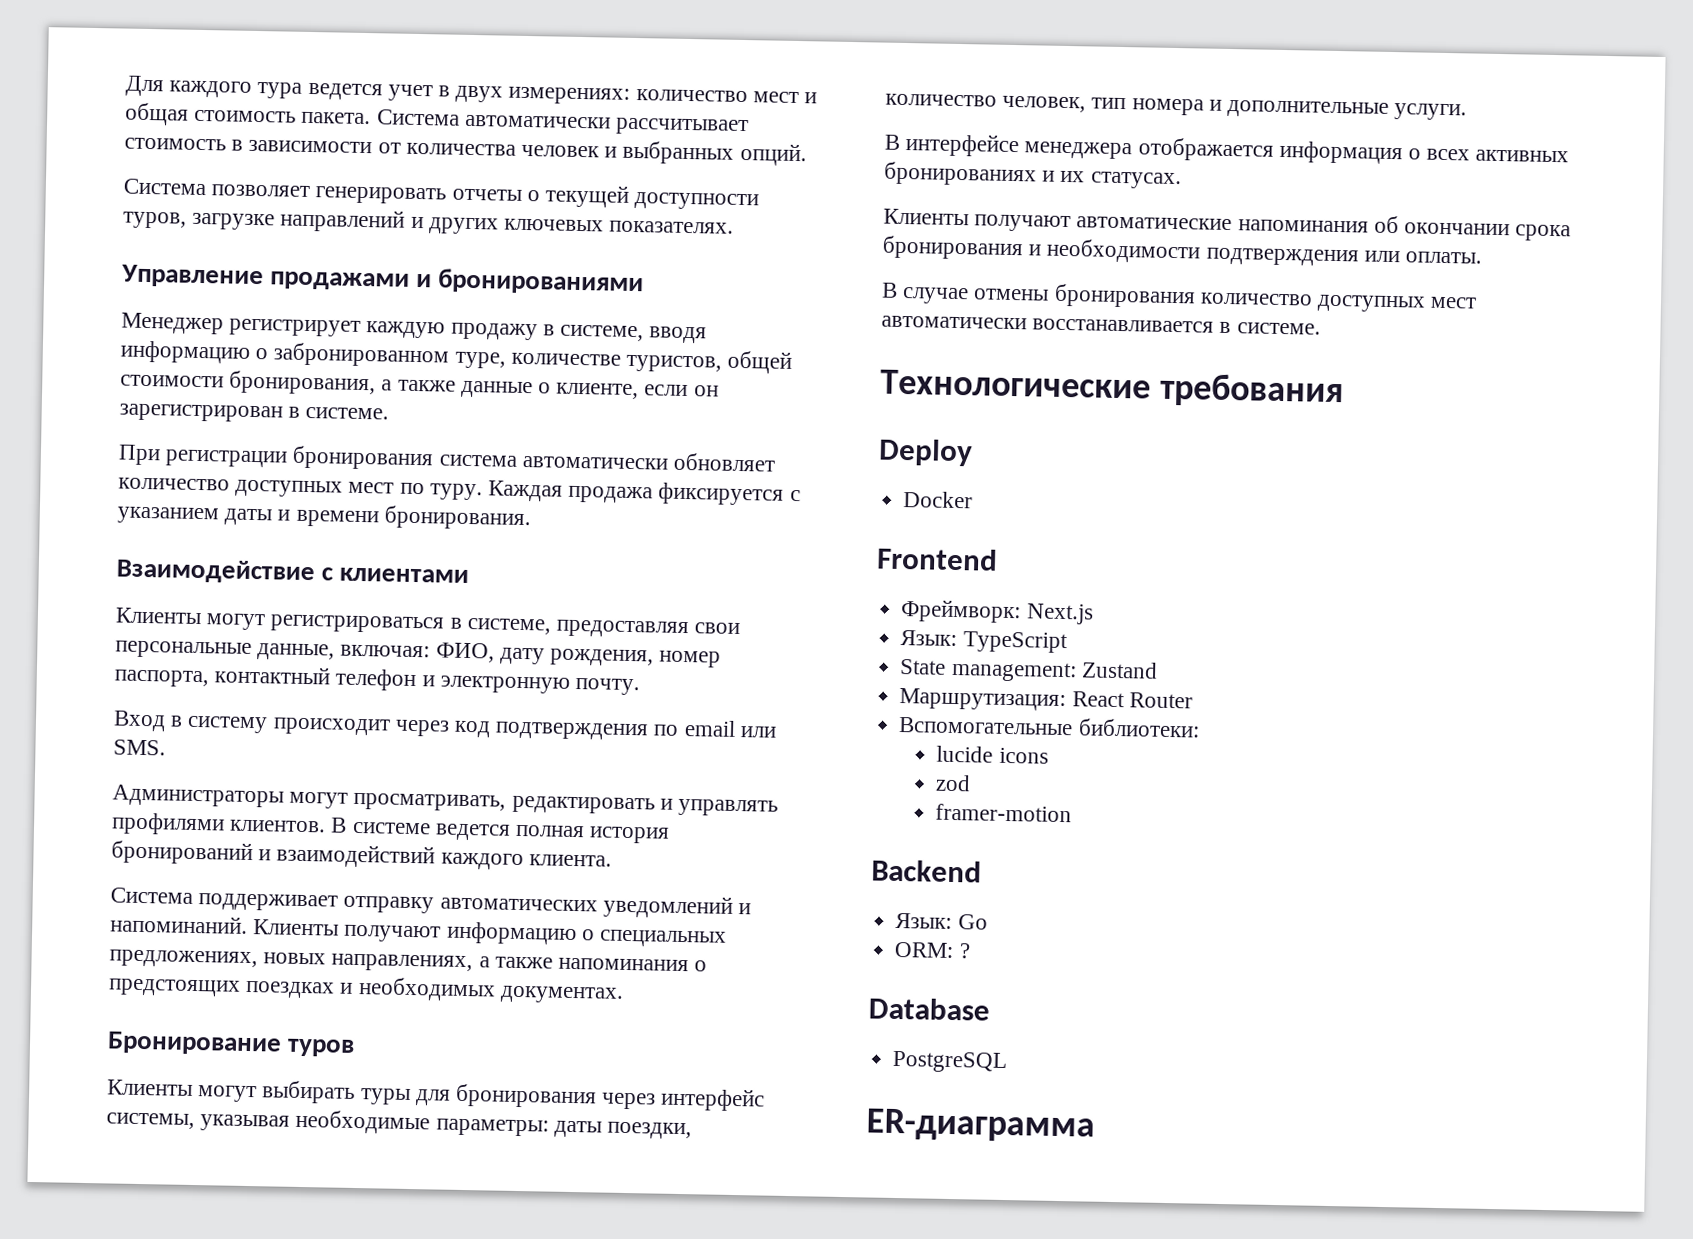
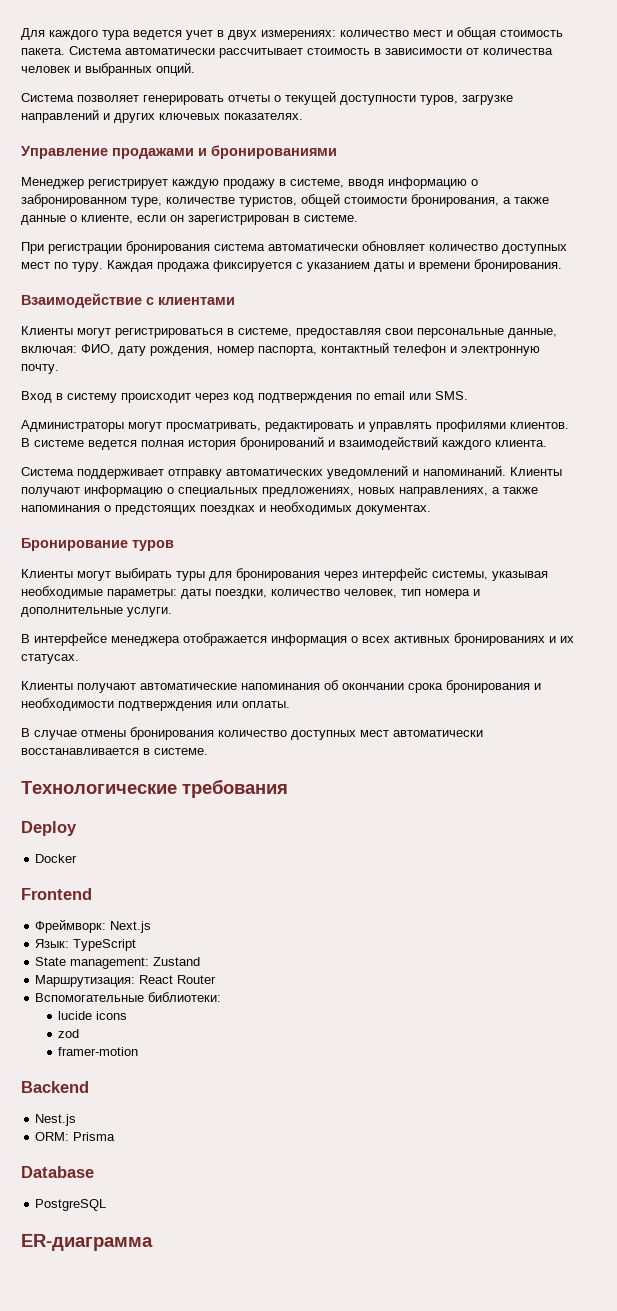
- Язык: Go
+ Nest.js
- ORM: ?
+ ORM: Prisma

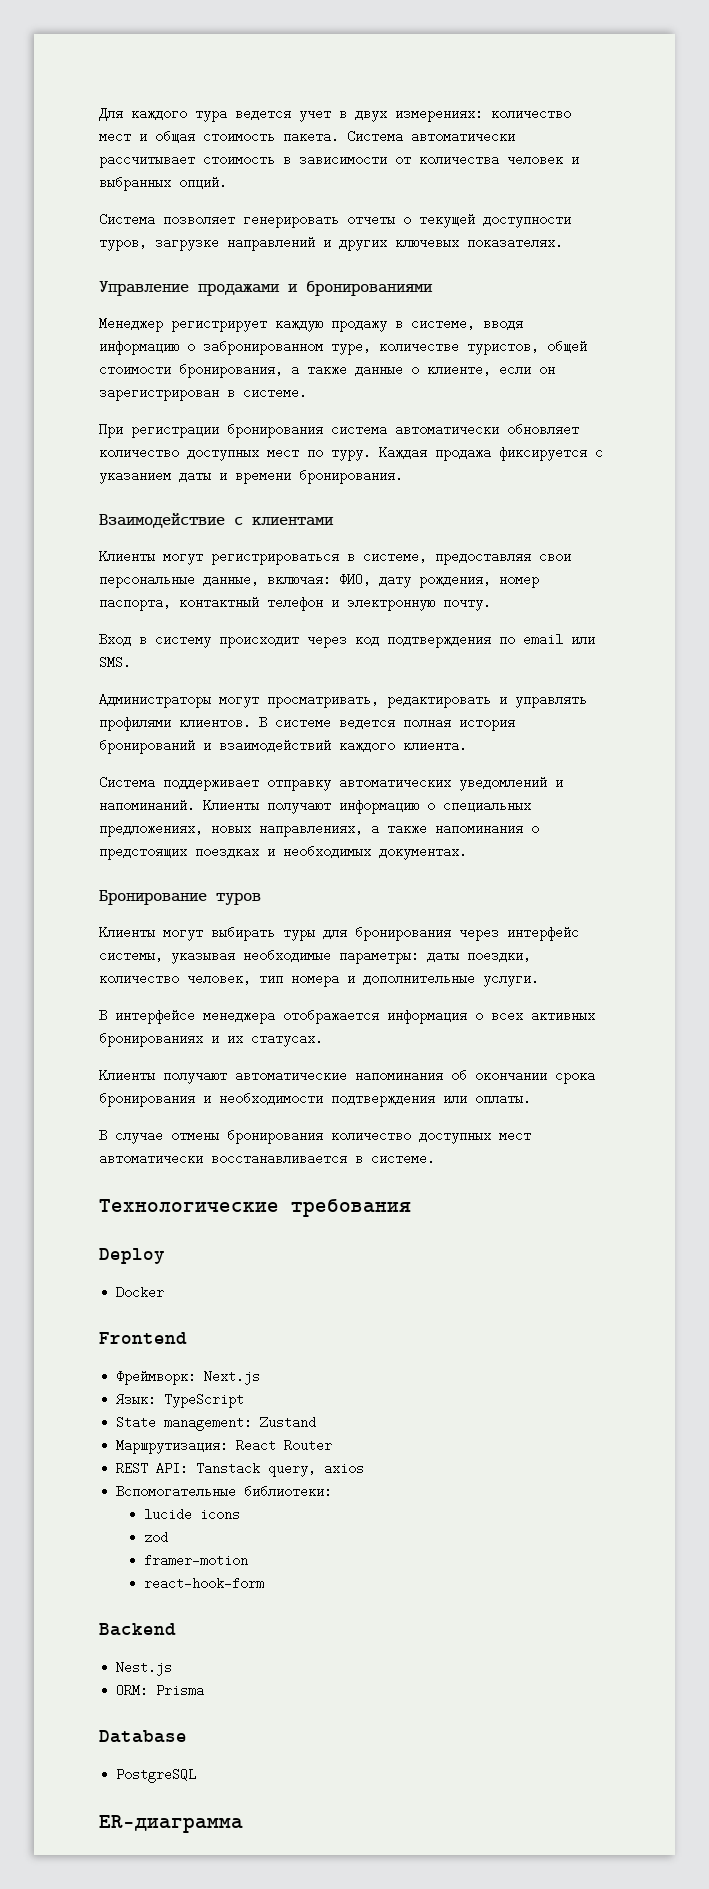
+ REST API: Tanstack query, axios
+ react-hook-form

